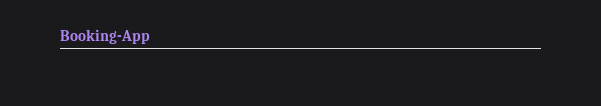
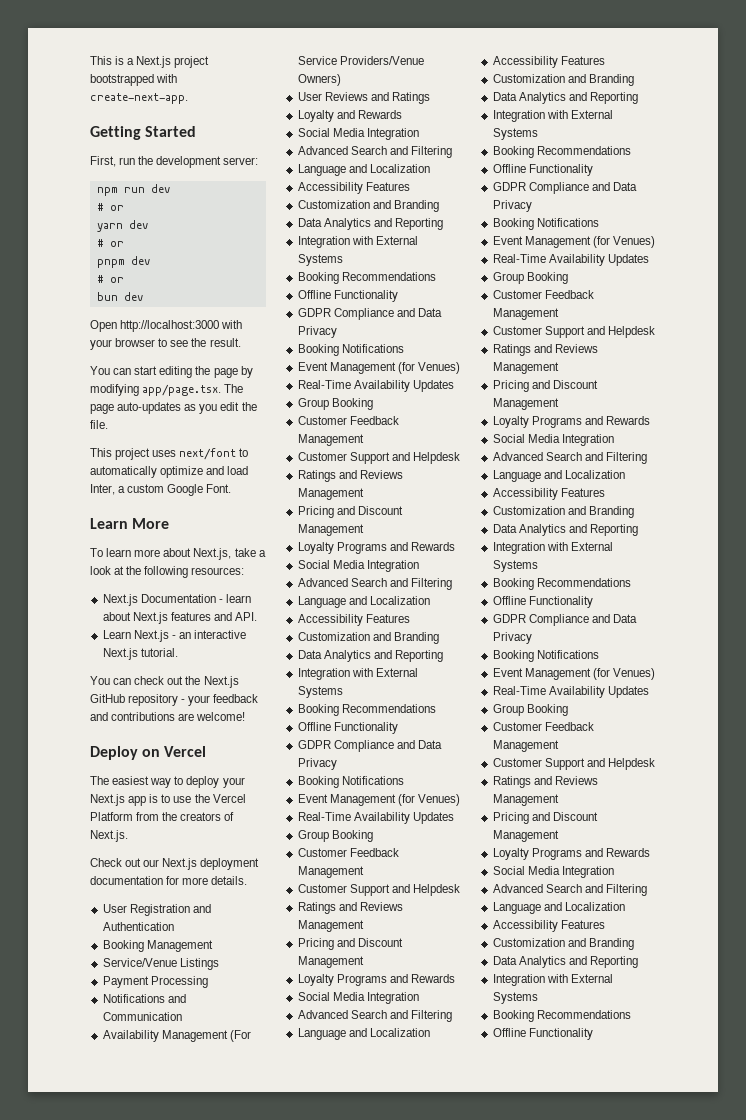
- Booking-App
+ This is a Next.js project bootstrapped with create-next-app.
+ Getting Started
+ First, run the development server:
+ npm run dev
+ # or
+ yarn dev
+ # or
+ pnpm dev
+ # or
+ bun dev
+ Open http://localhost:3000 with your browser to see the result.
+ You can start editing the page by modifying app/page.tsx. The page auto-updates as you edit the file.
+ This project uses next/font to automatically optimize and load Inter, a custom Google Font.
+ Learn More
+ To learn more about Next.js, take a look at the following resources:
+ Next.js Documentation - learn about Next.js features and API.
+ Learn Next.js - an interactive Next.js tutorial.
+ You can check out the Next.js GitHub repository - your feedback and contributions are welcome!
+ Deploy on Vercel
+ The easiest way to deploy your Next.js app is to use the Vercel Platform from the creators of Next.js.
+ Check out our Next.js deployment documentation for more details.
+ User Registration and Authentication
+ Booking Management
+ Service/Venue Listings
+ Payment Processing
+ Notifications and Communication
+ Availability Management (For Service Providers/Venue Owners)
+ User Reviews and Ratings
+ Loyalty and Rewards
+ Social Media Integration
+ Advanced Search and Filtering
+ Language and Localization
+ Accessibility Features
+ Customization and Branding
+ Data Analytics and Reporting
+ Integration with External Systems
+ Booking Recommendations
+ Offline Functionality
+ GDPR Compliance and Data Privacy
+ Booking Notifications
+ Event Management (for Venues)
+ Real-Time Availability Updates
+ Group Booking
+ Customer Feedback Management
+ Customer Support and Helpdesk
+ Ratings and Reviews Management
+ Pricing and Discount Management
+ Loyalty Programs and Rewards
+ Social Media Integration
+ Advanced Search and Filtering
+ Language and Localization
+ Accessibility Features
+ Customization and Branding
+ Data Analytics and Reporting
+ Integration with External Systems
+ Booking Recommendations
+ Offline Functionality
+ GDPR Compliance and Data Privacy
+ Booking Notifications
+ Event Management (for Venues)
+ Real-Time Availability Updates
+ Group Booking
+ Customer Feedback Management
+ Customer Support and Helpdesk
+ Ratings and Reviews Management
+ Pricing and Discount Management
+ Loyalty Programs and Rewards
+ Social Media Integration
+ Advanced Search and Filtering
+ Language and Localization
+ Accessibility Features
+ Customization and Branding
+ Data Analytics and Reporting
+ Integration with External Systems
+ Booking Recommendations
+ Offline Functionality
+ GDPR Compliance and Data Privacy
+ Booking Notifications
+ Event Management (for Venues)
+ Real-Time Availability Updates
+ Group Booking
+ Customer Feedback Management
+ Customer Support and Helpdesk
+ Ratings and Reviews Management
+ Pricing and Discount Management
+ Loyalty Programs and Rewards
+ Social Media Integration
+ Advanced Search and Filtering
+ Language and Localization
+ Accessibility Features
+ Customization and Branding
+ Data Analytics and Reporting
+ Integration with External Systems
+ Booking Recommendations
+ Offline Functionality
+ GDPR Compliance and Data Privacy
+ Booking Notifications
+ Event Management (for Venues)
+ Real-Time Availability Updates
+ Group Booking
+ Customer Feedback Management
+ Customer Support and Helpdesk
+ Ratings and Reviews Management
+ Pricing and Discount Management
+ Loyalty Programs and Rewards
+ Social Media Integration
+ Advanced Search and Filtering
+ Language and Localization
+ Accessibility Features
+ Customization and Branding
+ Data Analytics and Reporting
+ Integration with External Systems
+ Booking Recommendations
+ Offline Functionality

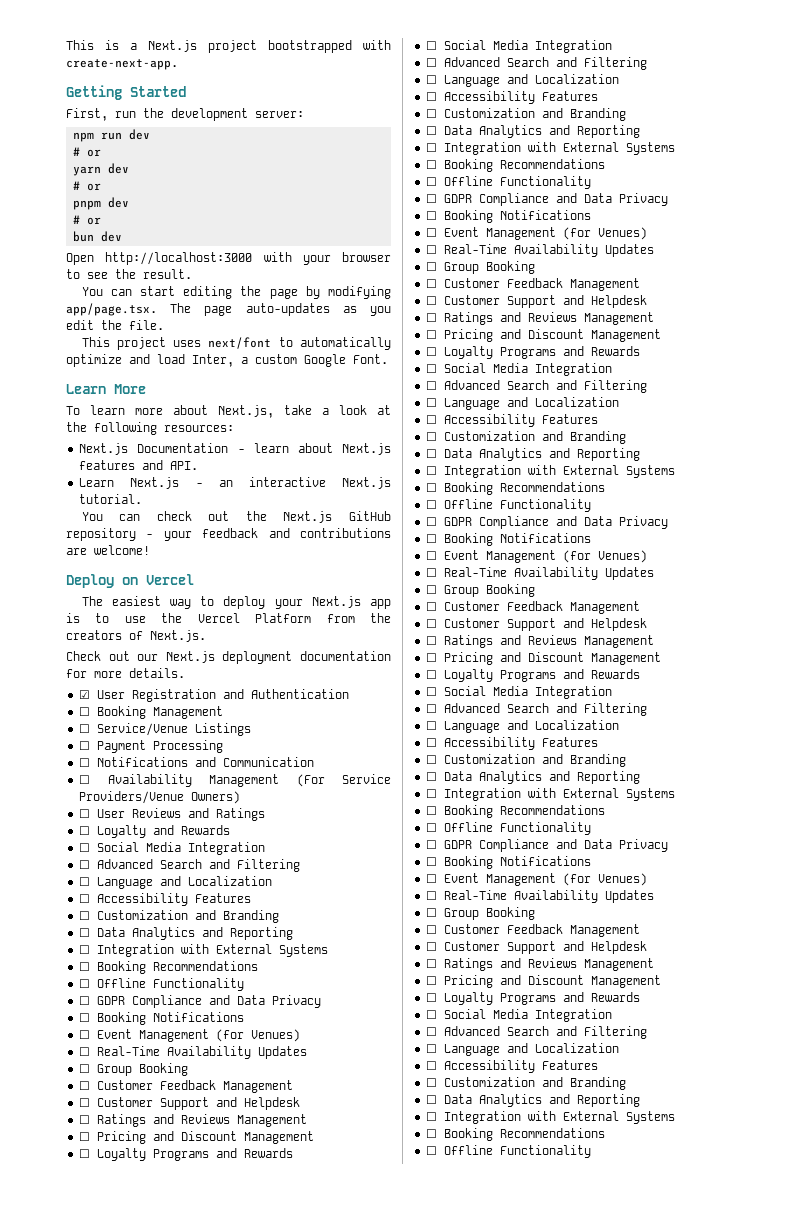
- User Registration and Authentication
+ ☑ User Registration and Authentication
- Booking Management
+ ☐ Booking Management
- Service/Venue Listings
+ ☐ Service/Venue Listings
- Payment Processing
+ ☐ Payment Processing
- Notifications and Communication
+ ☐ Notifications and Communication
- Availability Management (For Service Providers/Venue Owners)
+ ☐ Availability Management (For Service Providers/Venue Owners)
- User Reviews and Ratings
+ ☐ User Reviews and Ratings
- Loyalty and Rewards
- Social Media Integration
- Advanced Search and Filtering
- Language and Localization
- Accessibility Features
- Customization and Branding
- Data Analytics and Reporting
- Integration with External Systems
- Booking Recommendations
- Offline Functionality
- GDPR Compliance and Data Privacy
- Booking Notifications
- Event Management (for Venues)
- Real-Time Availability Updates
- Group Booking
- Customer Feedback Management
- Customer Support and Helpdesk
- Ratings and Reviews Management
- Pricing and Discount Management
- Loyalty Programs and Rewards
- Social Media Integration
- Advanced Search and Filtering
- Language and Localization
- Accessibility Features
- Customization and Branding
- Data Analytics and Reporting
- Integration with External Systems
- Booking Recommendations
- Offline Functionality
- GDPR Compliance and Data Privacy
- Booking Notifications
- Event Management (for Venues)
- Real-Time Availability Updates
- Group Booking
- Customer Feedback Management
- Customer Support and Helpdesk
- Ratings and Reviews Management
- Pricing and Discount Management
- Loyalty Programs and Rewards
- Social Media Integration
- Advanced Search and Filtering
- Language and Localization
- Accessibility Features
- Customization and Branding
- Data Analytics and Reporting
- Integration with External Systems
- Booking Recommendations
- Offline Functionality
- GDPR Compliance and Data Privacy
- Booking Notifications
- Event Management (for Venues)
- Real-Time Availability Updates
- Group Booking
- Customer Feedback Management
- Customer Support and Helpdesk
- Ratings and Reviews Management
- Pricing and Discount Management
- Loyalty Programs and Rewards
- Social Media Integration
- Advanced Search and Filtering
- Language and Localization
- Accessibility Features
- Customization and Branding
- Data Analytics and Reporting
- Integration with External Systems
- Booking Recommendations
- Offline Functionality
- GDPR Compliance and Data Privacy
- Booking Notifications
- Event Management (for Venues)
- Real-Time Availability Updates
- Group Booking
- Customer Feedback Management
- Customer Support and Helpdesk
- Ratings and Reviews Management
- Pricing and Discount Management
- Loyalty Programs and Rewards
- Social Media Integration
- Advanced Search and Filtering
- Language and Localization
- Accessibility Features
- Customization and Branding
- Data Analytics and Reporting
- Integration with External Systems
- Booking Recommendations
- Offline Functionality
+ ☐ Loyalty and Rewards
+ ☐ Social Media Integration
+ ☐ Advanced Search and Filtering
+ ☐ Language and Localization
+ ☐ Accessibility Features
+ ☐ Customization and Branding
+ ☐ Data Analytics and Reporting
+ ☐ Integration with External Systems
+ ☐ Booking Recommendations
+ ☐ Offline Functionality
+ ☐ GDPR Compliance and Data Privacy
+ ☐ Booking Notifications
+ ☐ Event Management (for Venues)
+ ☐ Real-Time Availability Updates
+ ☐ Group Booking
+ ☐ Customer Feedback Management
+ ☐ Customer Support and Helpdesk
+ ☐ Ratings and Reviews Management
+ ☐ Pricing and Discount Management
+ ☐ Loyalty Programs and Rewards
+ ☐ Social Media Integration
+ ☐ Advanced Search and Filtering
+ ☐ Language and Localization
+ ☐ Accessibility Features
+ ☐ Customization and Branding
+ ☐ Data Analytics and Reporting
+ ☐ Integration with External Systems
+ ☐ Booking Recommendations
+ ☐ Offline Functionality
+ ☐ GDPR Compliance and Data Privacy
+ ☐ Booking Notifications
+ ☐ Event Management (for Venues)
+ ☐ Real-Time Availability Updates
+ ☐ Group Booking
+ ☐ Customer Feedback Management
+ ☐ Customer Support and Helpdesk
+ ☐ Ratings and Reviews Management
+ ☐ Pricing and Discount Management
+ ☐ Loyalty Programs and Rewards
+ ☐ Social Media Integration
+ ☐ Advanced Search and Filtering
+ ☐ Language and Localization
+ ☐ Accessibility Features
+ ☐ Customization and Branding
+ ☐ Data Analytics and Reporting
+ ☐ Integration with External Systems
+ ☐ Booking Recommendations
+ ☐ Offline Functionality
+ ☐ GDPR Compliance and Data Privacy
+ ☐ Booking Notifications
+ ☐ Event Management (for Venues)
+ ☐ Real-Time Availability Updates
+ ☐ Group Booking
+ ☐ Customer Feedback Management
+ ☐ Customer Support and Helpdesk
+ ☐ Ratings and Reviews Management
+ ☐ Pricing and Discount Management
+ ☐ Loyalty Programs and Rewards
+ ☐ Social Media Integration
+ ☐ Advanced Search and Filtering
+ ☐ Language and Localization
+ ☐ Accessibility Features
+ ☐ Customization and Branding
+ ☐ Data Analytics and Reporting
+ ☐ Integration with External Systems
+ ☐ Booking Recommendations
+ ☐ Offline Functionality
+ ☐ GDPR Compliance and Data Privacy
+ ☐ Booking Notifications
+ ☐ Event Management (for Venues)
+ ☐ Real-Time Availability Updates
+ ☐ Group Booking
+ ☐ Customer Feedback Management
+ ☐ Customer Support and Helpdesk
+ ☐ Ratings and Reviews Management
+ ☐ Pricing and Discount Management
+ ☐ Loyalty Programs and Rewards
+ ☐ Social Media Integration
+ ☐ Advanced Search and Filtering
+ ☐ Language and Localization
+ ☐ Accessibility Features
+ ☐ Customization and Branding
+ ☐ Data Analytics and Reporting
+ ☐ Integration with External Systems
+ ☐ Booking Recommendations
+ ☐ Offline Functionality

